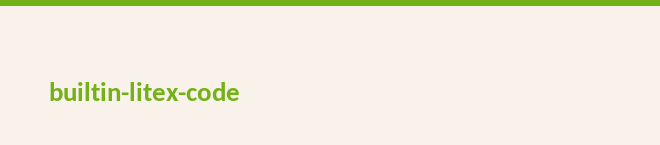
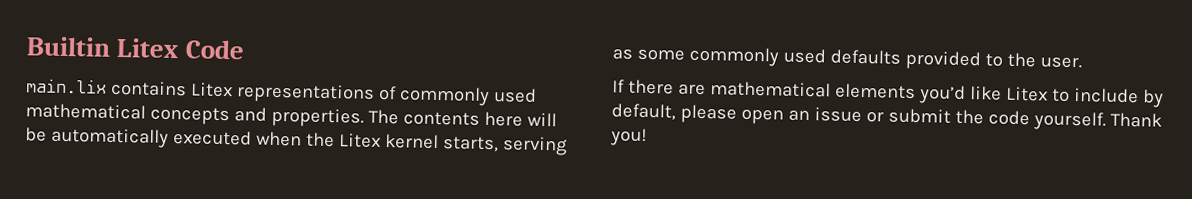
- builtin-litex-code
+ Builtin Litex Code
+ main.lix contains Litex representations of commonly used mathematical concepts and properties. The contents here will be automatically executed when the Litex kernel starts, serving as some commonly used defaults provided to the user.
+ If there are mathematical elements you’d like Litex to include by default, please open an issue or submit the code yourself. Thank you!

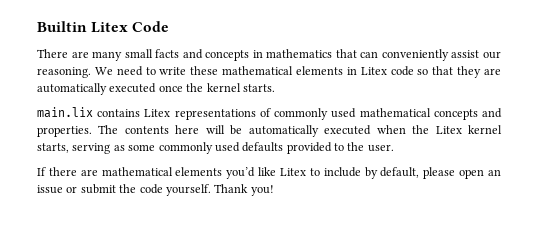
+ There are many small facts and concepts in mathematics that can conveniently assist our reasoning. We need to write these mathematical elements in Litex code so that they are automatically executed once the kernel starts.

